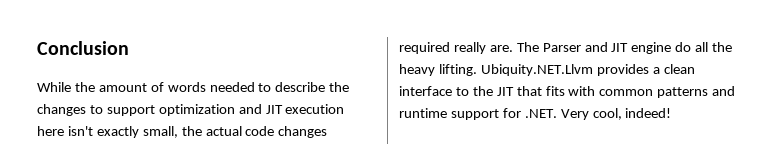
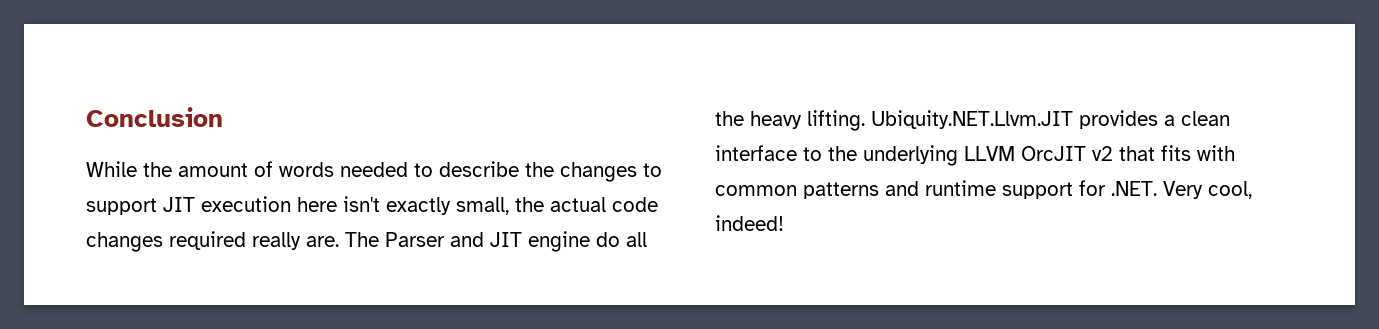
- While the amount of words needed to describe the changes to support optimization and JIT execution here isn't exactly small, the actual code changes required really are.
+ While the amount of words needed to describe the changes to support JIT execution here isn't exactly small, the actual code changes required really are.
- Ubiquity.NET.Llvm provides a clean interface to the JIT that fits with common patterns and runtime support for .NET. Very cool, indeed!
+ Ubiquity.NET.Llvm.JIT provides a clean interface to the underlying LLVM OrcJIT v2 that fits with common patterns and runtime support for .NET. Very cool, indeed!

